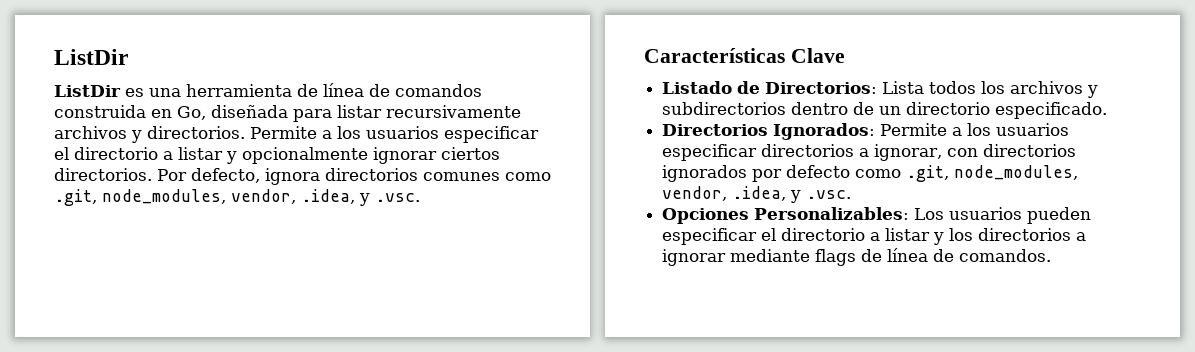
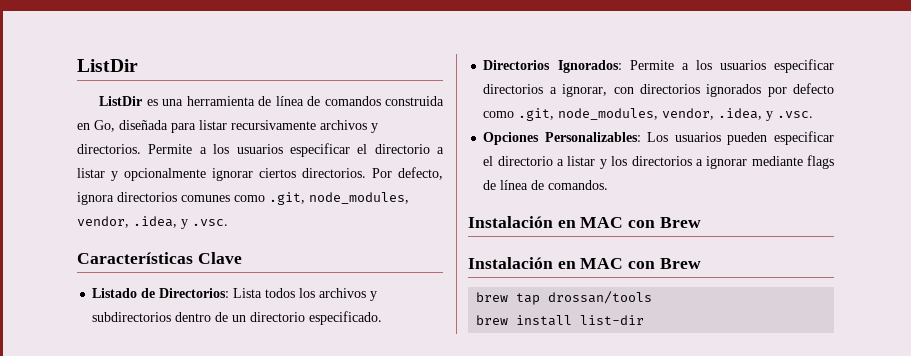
  Opciones Personalizables: Los usuarios pueden especificar el directorio a listar y los directorios a ignorar mediante flags de línea de comandos.
+ Instalación en MAC con Brew
+ Instalación en MAC con Brew
+ brew tap drossan/tools
+ brew install list-dir

